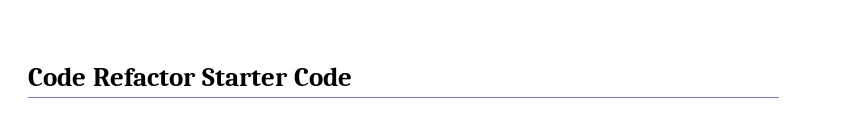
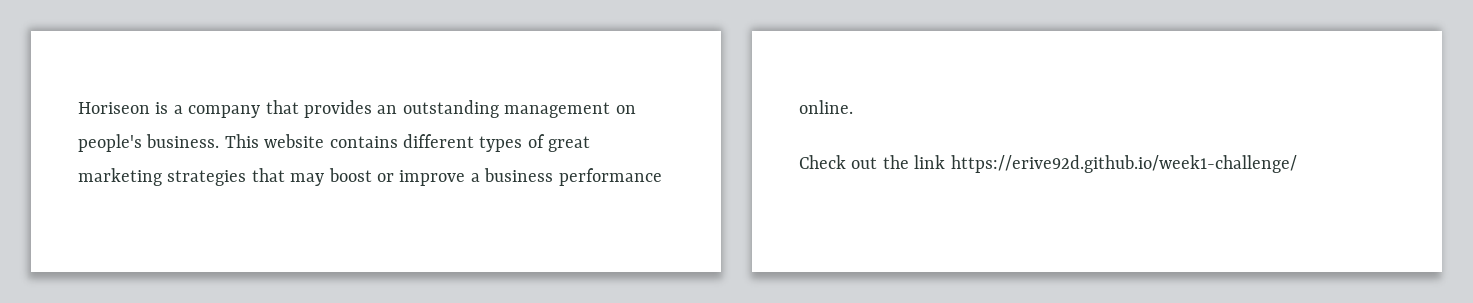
- Code Refactor Starter Code
+ Horiseon is a company that provides an outstanding management on people's business. This website contains different types of great marketing strategies that may boost or improve a business performance online.
+ Check out the link https://erive92d.github.io/week1-challenge/

